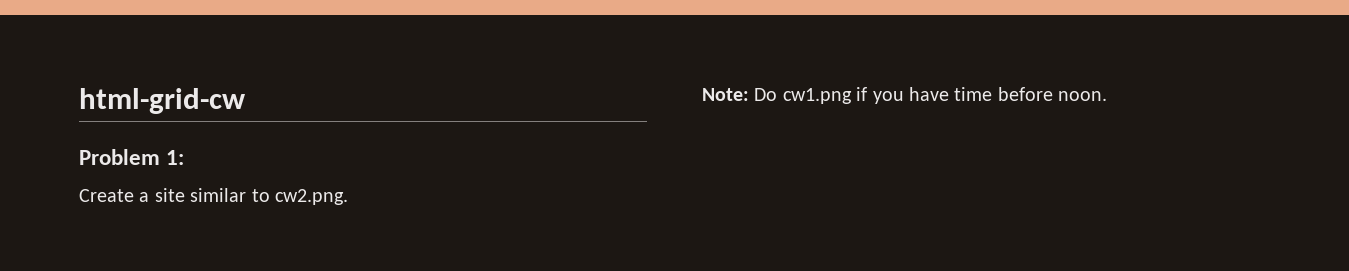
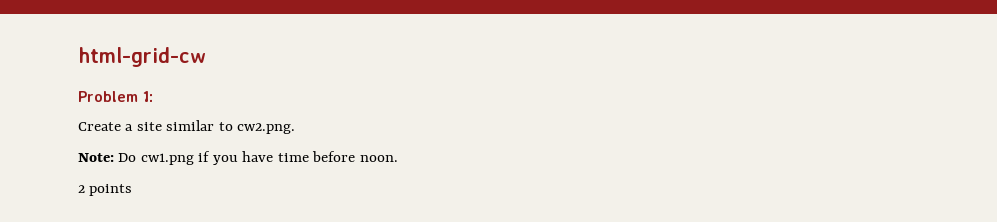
+ 2 points

